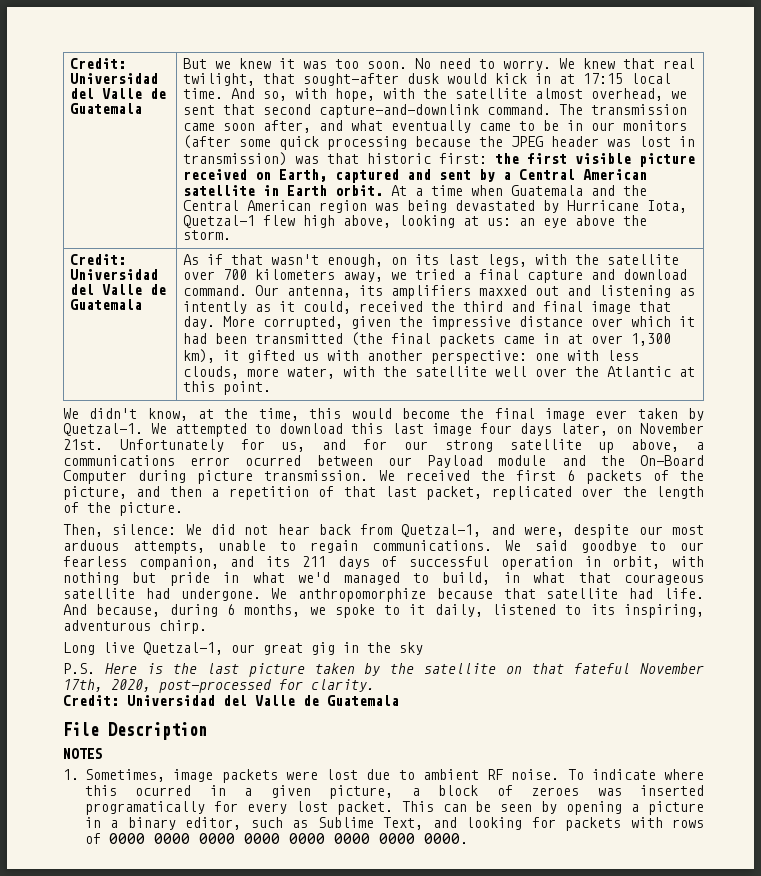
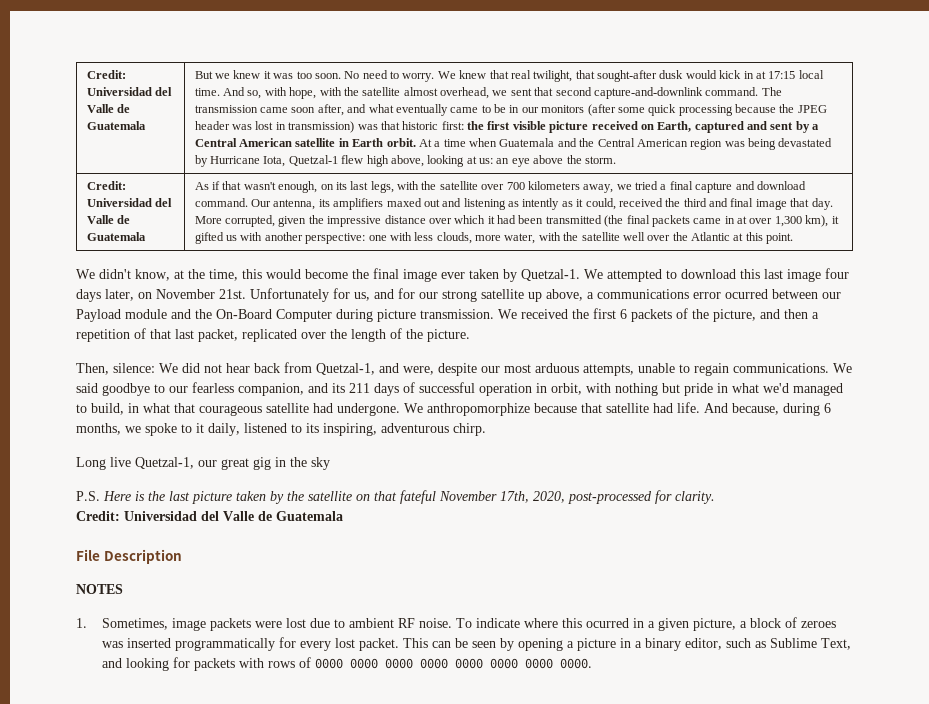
- Our antenna, its amplifiers maxxed out and listening as intently as it could, received the third and final image that day.
+ Our antenna, its amplifiers maxed out and listening as intently as it could, received the third and final image that day.
- To indicate where this ocurred in a given picture, a block of zeroes was inserted programatically for every lost packet.
+ To indicate where this ocurred in a given picture, a block of zeroes was inserted programmatically for every lost packet.

